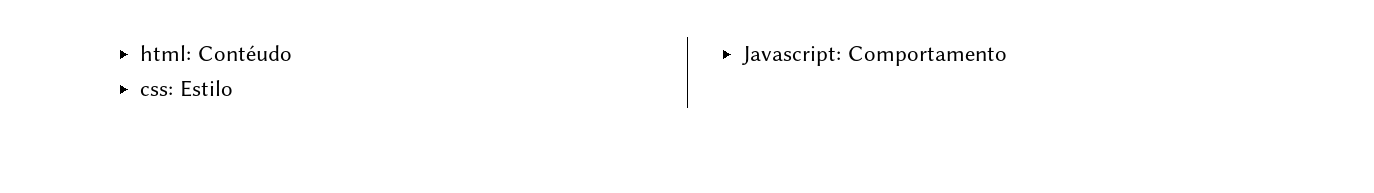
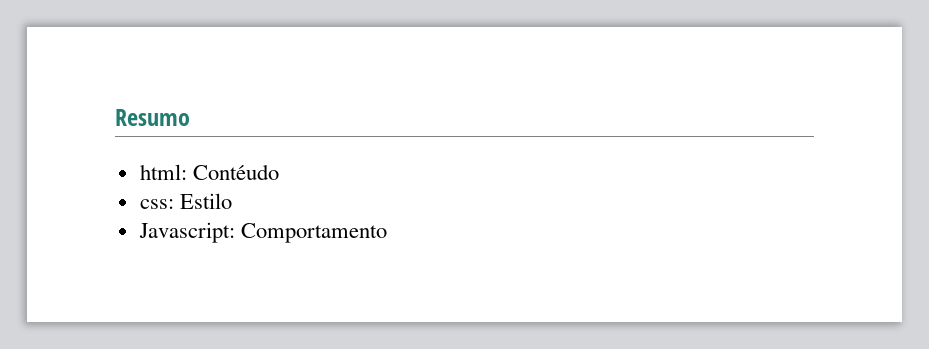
+ Resumo

